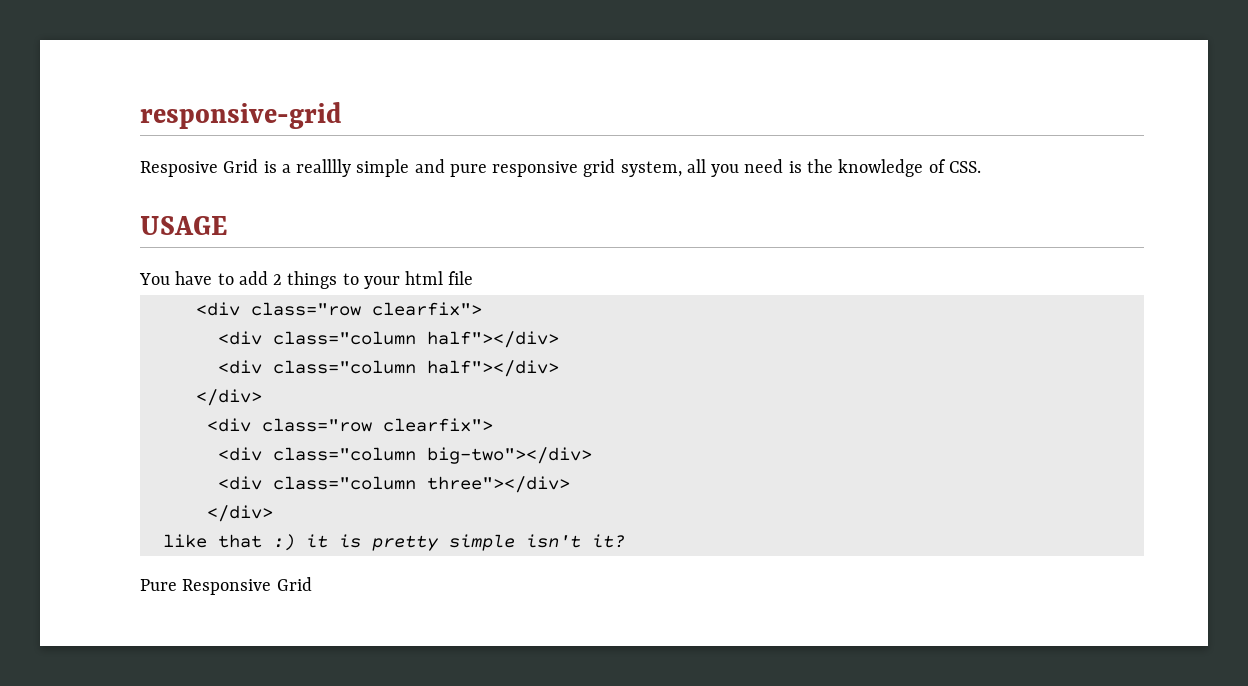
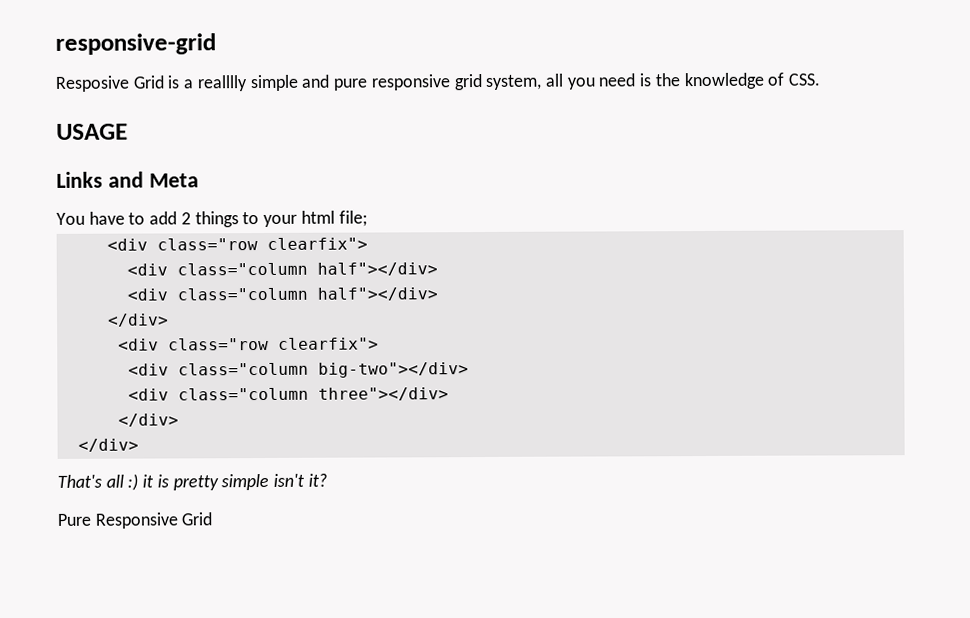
+ Links and Meta
- You have to add 2 things to your html file
+ You have to add 2 things to your html file;
  <div class="column three"></div>
  </div>
- like that :) it is pretty simple isn't it?
+ </div>
+ That's all :) it is pretty simple isn't it?

